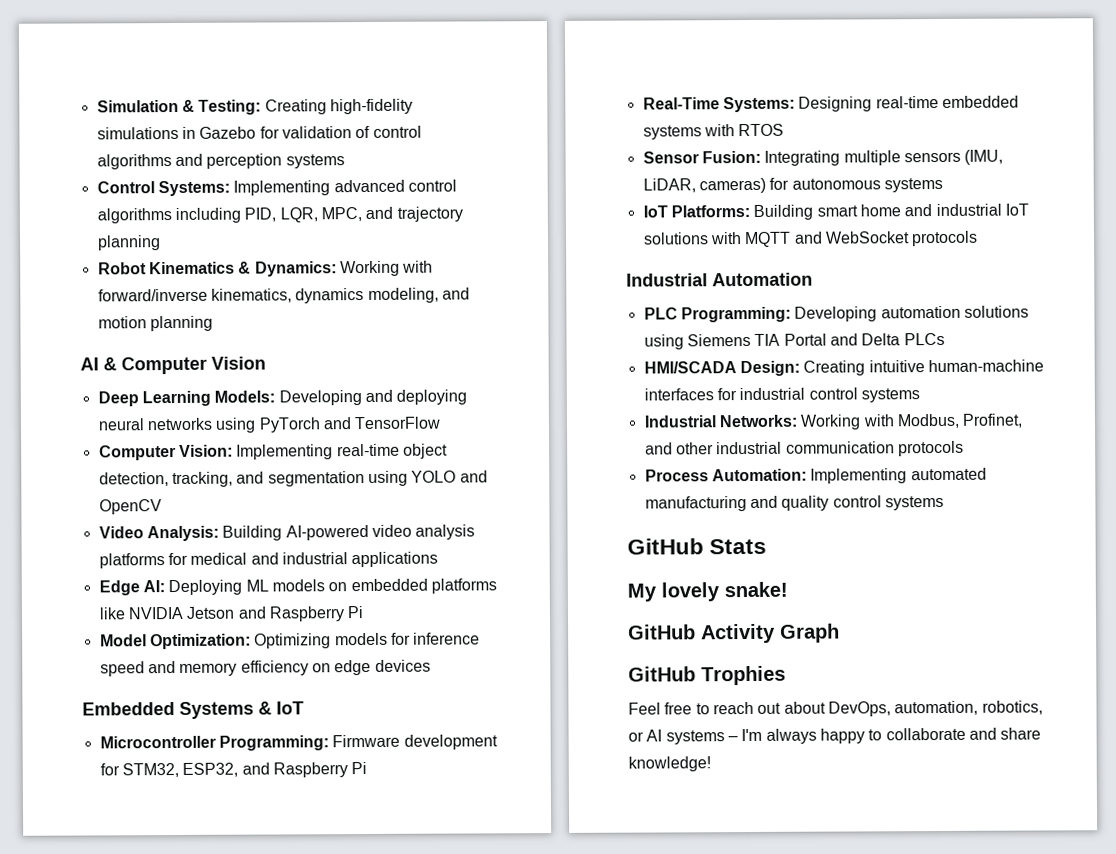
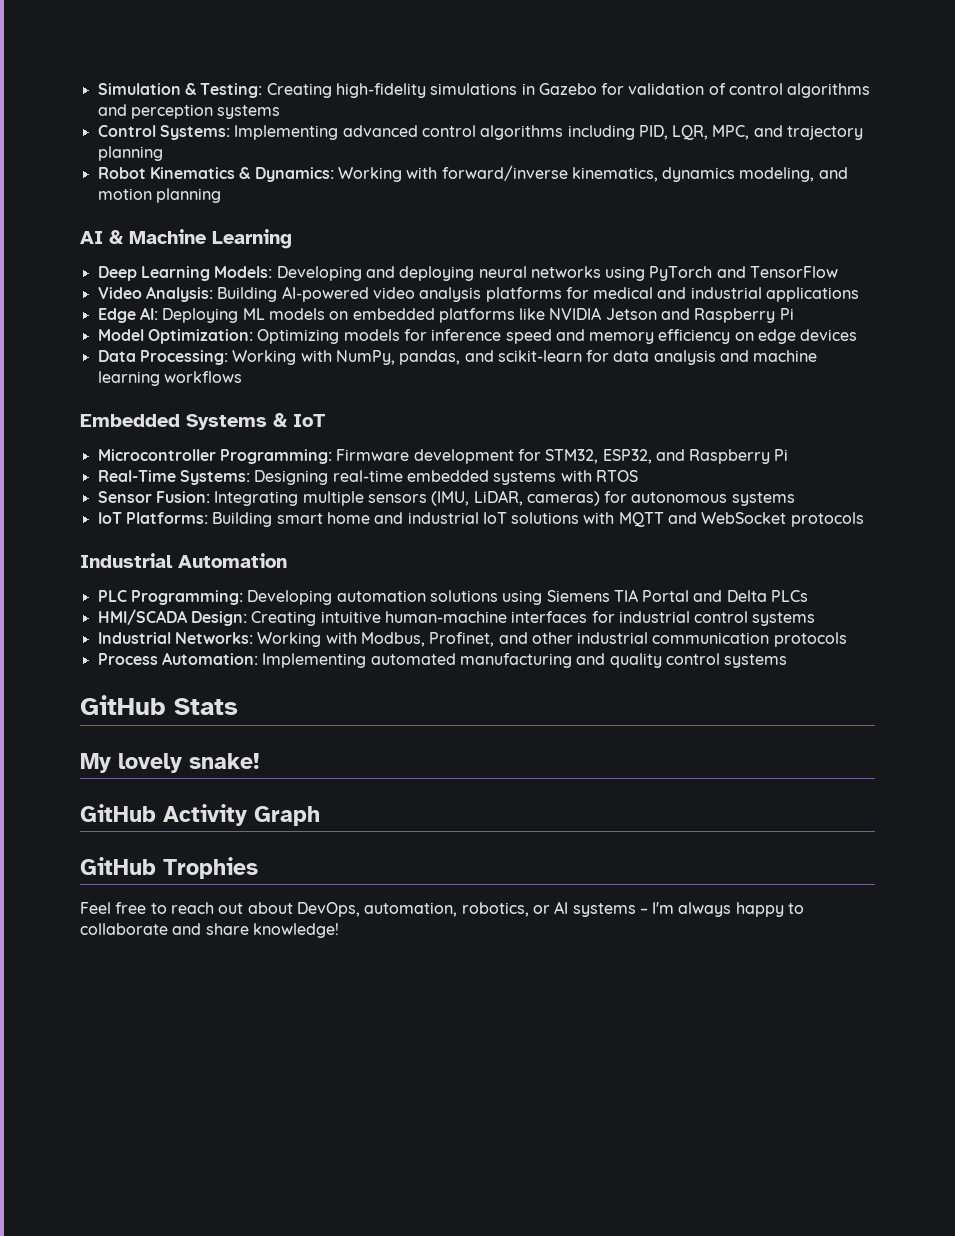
- AI & Computer Vision
+ AI & Machine Learning
- Computer Vision: Implementing real-time object detection, tracking, and segmentation using YOLO and OpenCV
+ Data Processing: Working with NumPy, pandas, and scikit-learn for data analysis and machine learning workflows

